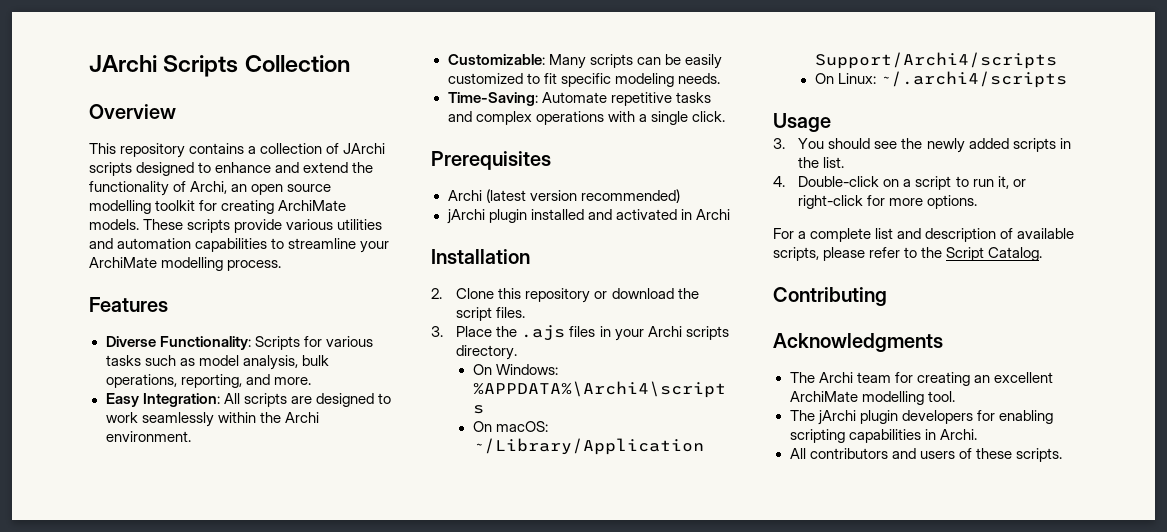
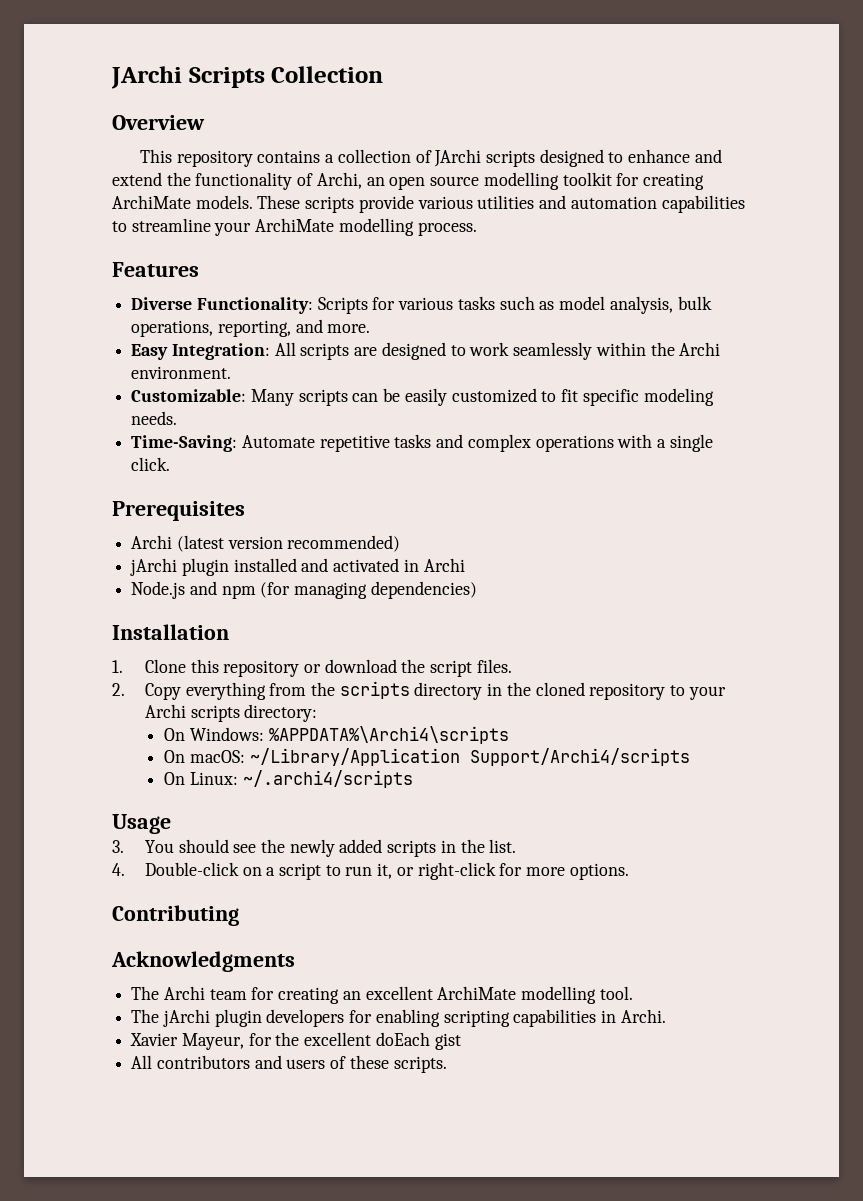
+ Node.js and npm (for managing dependencies)
- 2. Clone this repository or download the script files.
+ 1. Clone this repository or download the script files.
- 3. Place the .ajs files in your Archi scripts directory.
+ 2. Copy everything from the scripts directory in the cloned repository to your Archi scripts directory:
- For a complete list and description of available scripts, please refer to the Script Catalog.
+ Xavier Mayeur, for the excellent doEach gist

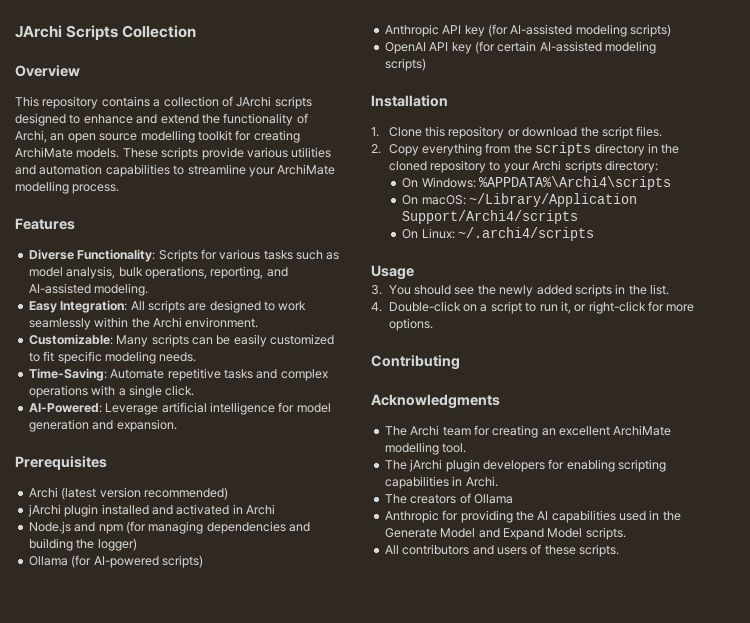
- Diverse Functionality: Scripts for various tasks such as model analysis, bulk operations, reporting, and more.
+ Diverse Functionality: Scripts for various tasks such as model analysis, bulk operations, reporting, and AI-assisted modeling.
+ AI-Powered: Leverage artificial intelligence for model generation and expansion.
- Node.js and npm (for managing dependencies)
+ Node.js and npm (for managing dependencies and building the logger)
+ Ollama (for AI-powered scripts)
+ Anthropic API key (for AI-assisted modeling scripts)
+ OpenAI API key (for certain AI-assisted modeling scripts)
- Xavier Mayeur, for the excellent doEach gist
+ The creators of Ollama
+ Anthropic for providing the AI capabilities used in the Generate Model and Expand Model scripts.

